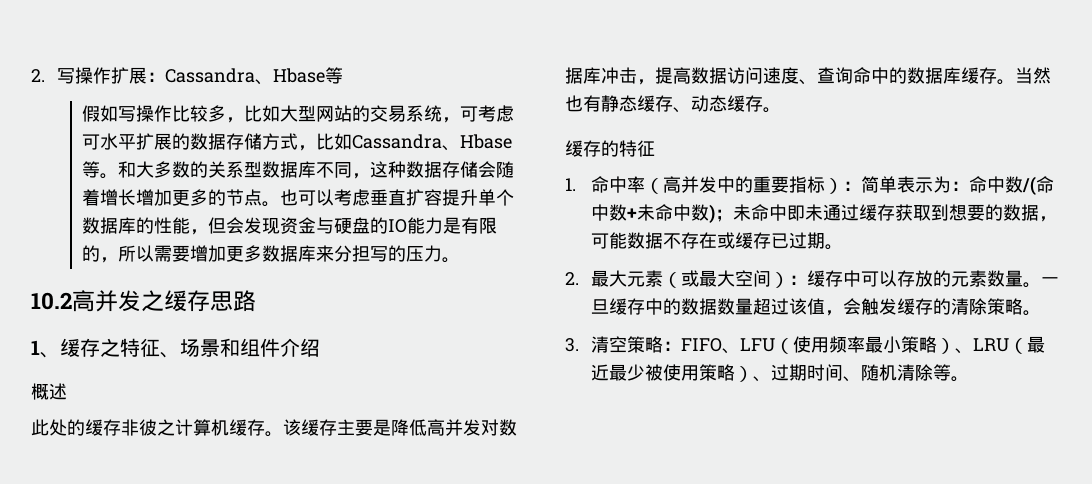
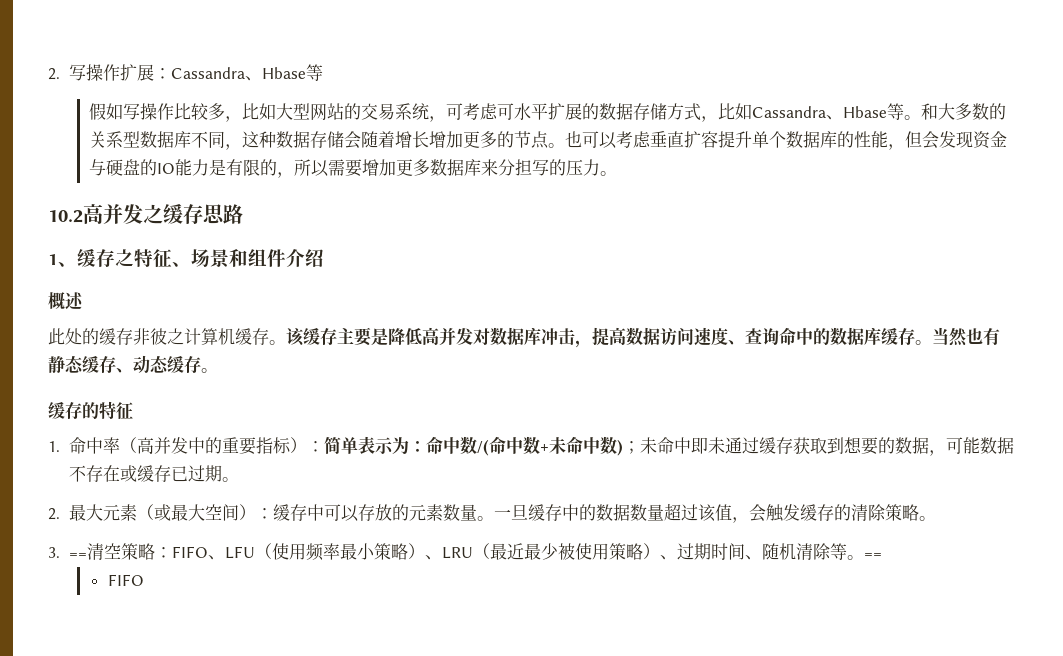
- 3.清空策略：FIFO、LFU（使用频率最小策略）、LRU（最近最少被使用策略）、过期时间、随机清除等。
+ 3. ==清空策略：FIFO、LFU（使用频率最小策略）、LRU（最近最少被使用策略）、过期时间、随机清除等。==
+ FIFO

